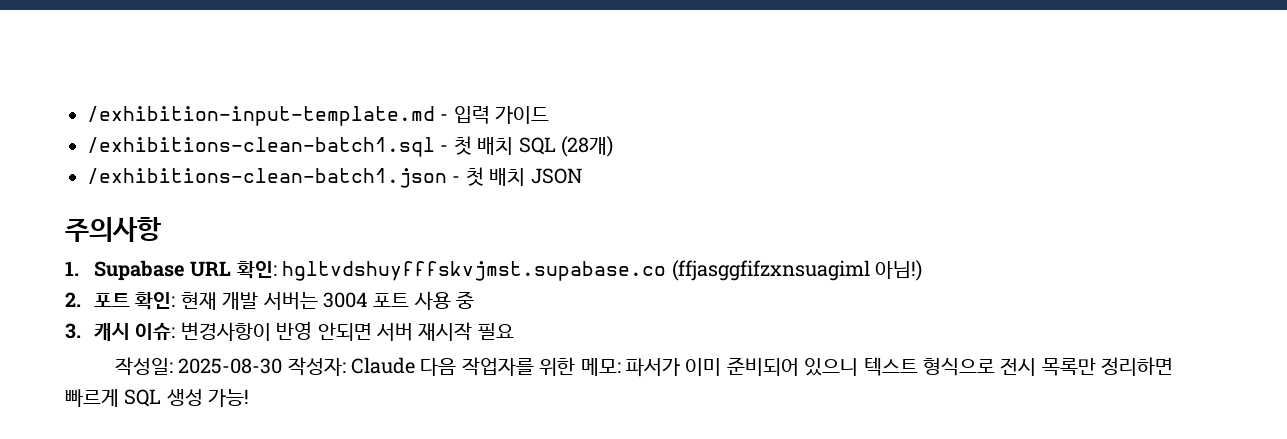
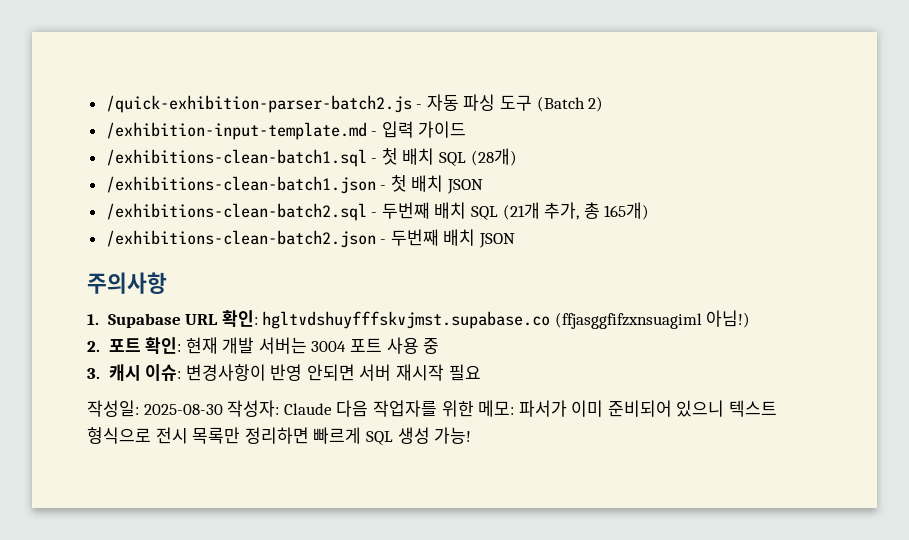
+ /quick-exhibition-parser-batch2.js - 자동 파싱 도구 (Batch 2)
+ /exhibitions-clean-batch2.sql - 두번째 배치 SQL (21개 추가, 총 165개)
+ /exhibitions-clean-batch2.json - 두번째 배치 JSON

